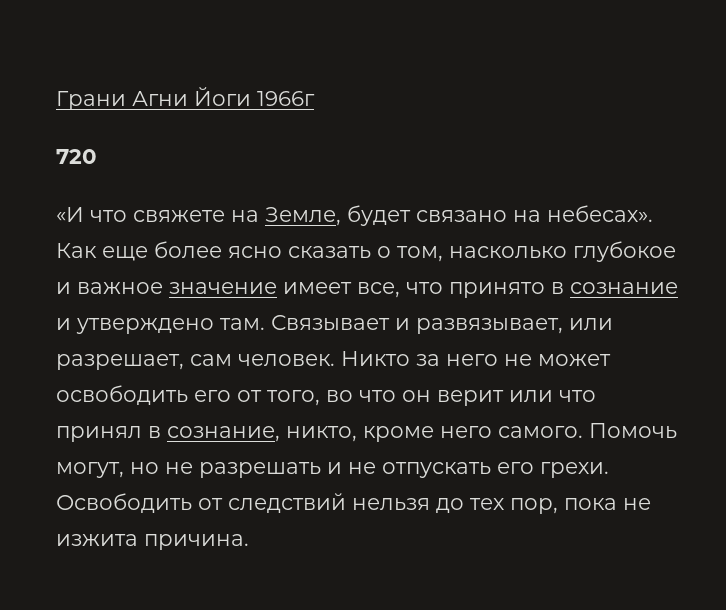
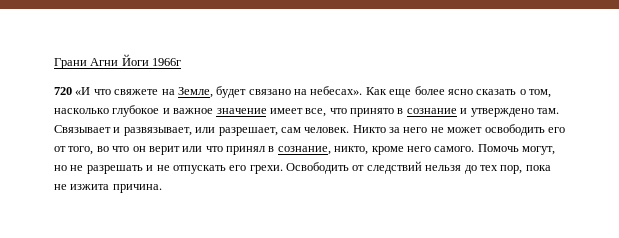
- 720
- «И что свяжете на Земле, будет связано на небесах».
+ 720 «И что свяжете на Земле, будет связано на небесах».

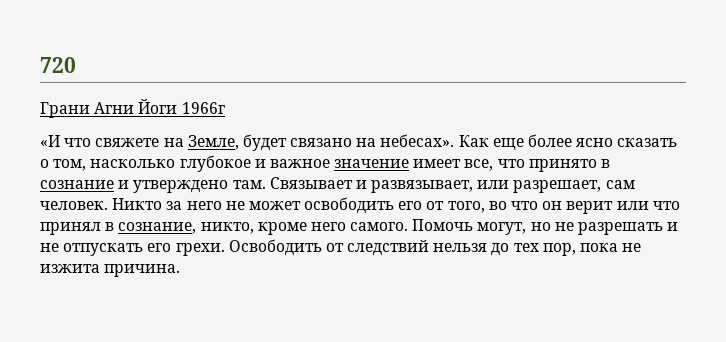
+ 720
- 720 «И что свяжете на Земле, будет связано на небесах».
+ «И что свяжете на Земле, будет связано на небесах».

